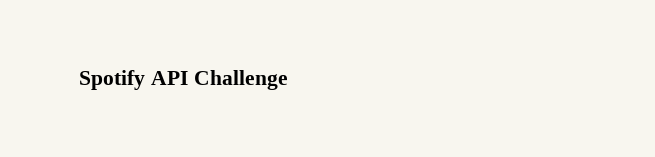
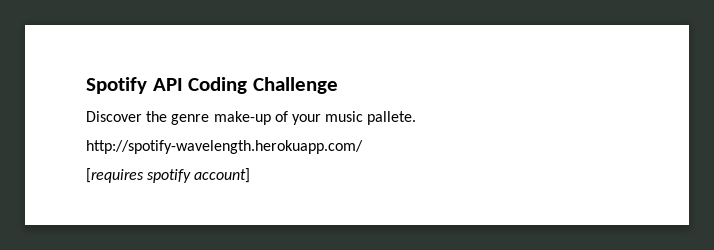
- Spotify API Challenge
+ Spotify API Coding Challenge
+ Discover the genre make-up of your music pallete.
+ http://spotify-wavelength.herokuapp.com/
+ [requires spotify account]

